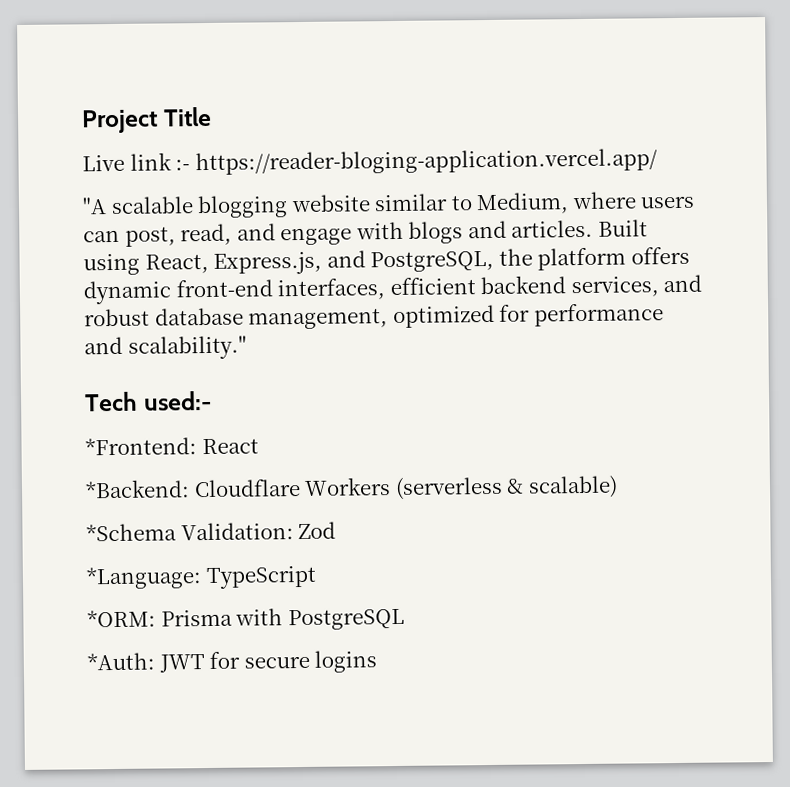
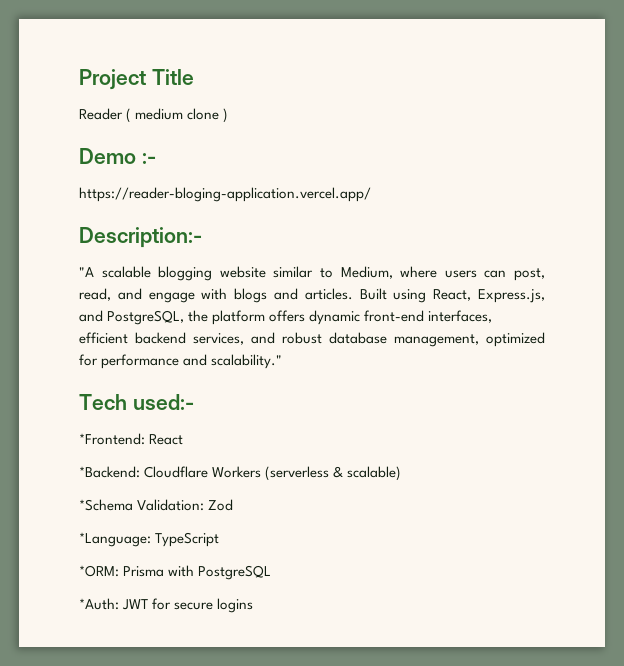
- Live link :- https://reader-bloging-application.vercel.app/
+ Reader ( medium clone )
+ Demo :-
+ https://reader-bloging-application.vercel.app/
+ Description:-

